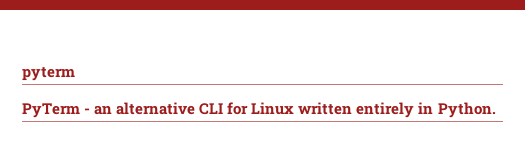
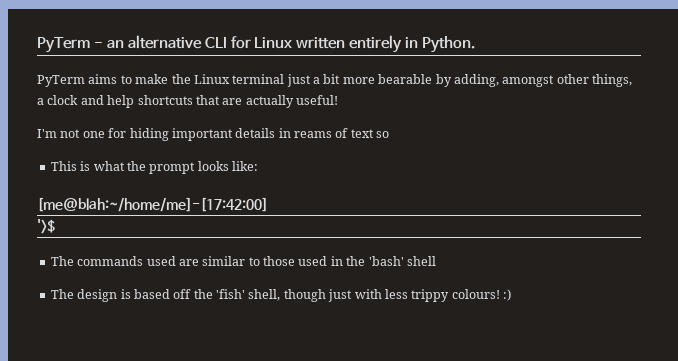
- pyterm
+ PyTerm aims to make the Linux terminal just a bit more bearable by adding, amongst other things, a clock and help shortcuts that are actually useful!
+ I'm not one for hiding important details in reams of text so
+ This is what the prompt looks like:
+ [me@blah:~/home/me]-[17:42:00]
+ '>$
+ The commands used are similar to those used in the 'bash' shell
+ The design is based off the 'fish' shell, though just with less trippy colours! :)

